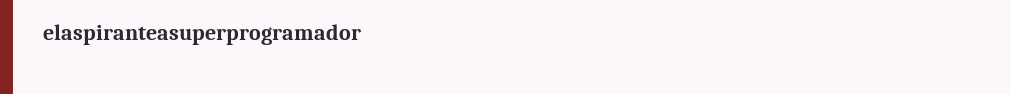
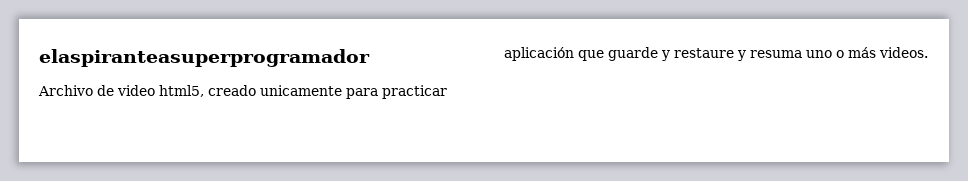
+ Archivo de video html5, creado unicamente para practicar aplicación que guarde y restaure y resuma uno o más videos.

